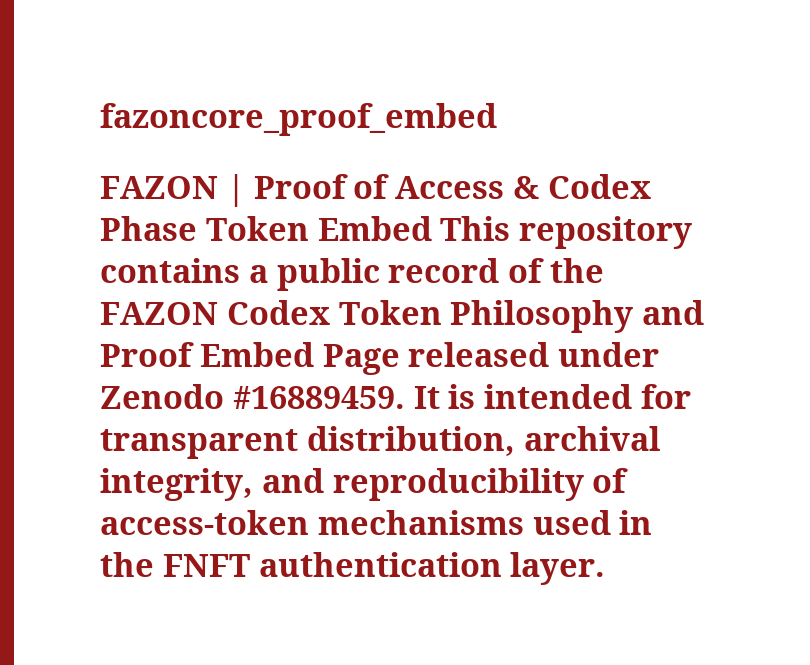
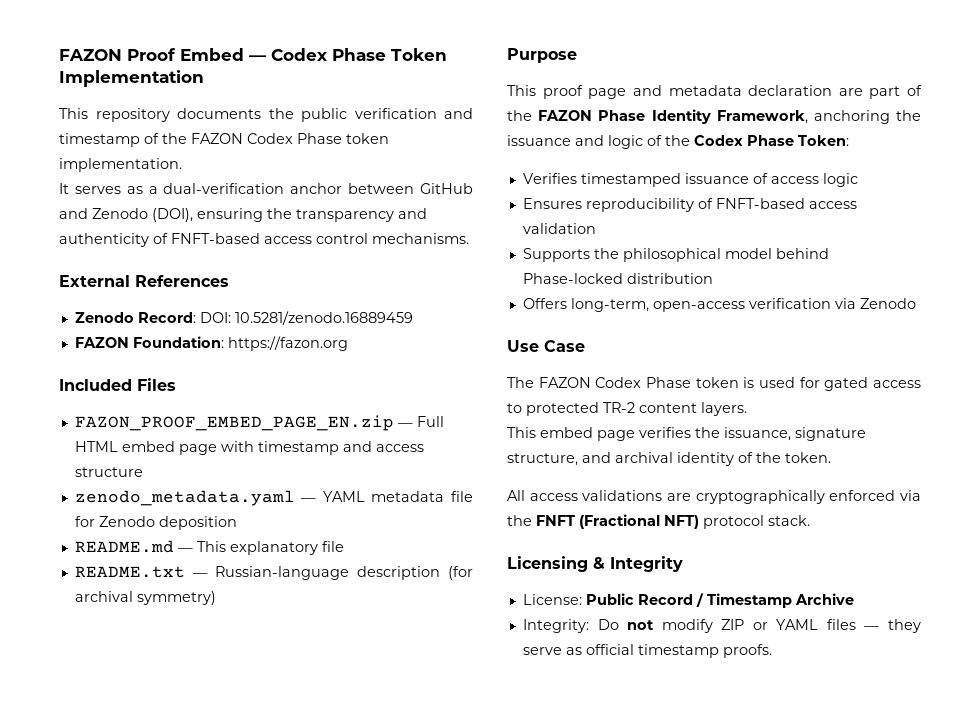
- fazoncore_proof_embed
- FAZON | Proof of Access & Codex Phase Token Embed This repository contains a public record of the FAZON Codex Token Philosophy and Proof Embed Page released under Zenodo #16889459. It is intended for transparent distribution, archival integrity, and reproducibility of access-token mechanisms used in the FNFT authentication layer.
+ FAZON Proof Embed — Codex Phase Token Implementation
+ This repository documents the public verification and timestamp of the FAZON Codex Phase token implementation.
+ It serves as a dual-verification anchor between GitHub and Zenodo (DOI), ensuring the transparency and authenticity of FNFT-based access control mechanisms.
+ External References
+ Zenodo Record: DOI: 10.5281/zenodo.16889459
+ FAZON Foundation: https://fazon.org
+ Included Files
+ FAZON_PROOF_EMBED_PAGE_EN.zip — Full HTML embed page with timestamp and access structure
+ zenodo_metadata.yaml — YAML metadata file for Zenodo deposition
+ README.md — This explanatory file
+ README.txt — Russian-language description (for archival symmetry)
+ Purpose
+ This proof page and metadata declaration are part of the FAZON Phase Identity Framework, anchoring the issuance and logic of the Codex Phase Token:
+ Verifies timestamped issuance of access logic
+ Ensures reproducibility of FNFT-based access validation
+ Supports the philosophical model behind Phase-locked distribution
+ Offers long-term, open-access verification via Zenodo
+ Use Case
+ The FAZON Codex Phase token is used for gated access to protected TR-2 content layers.
+ This embed page verifies the issuance, signature structure, and archival identity of the token.
+ All access validations are cryptographically enforced via the FNFT (Fractional NFT) protocol stack.
+ Licensing & Integrity
+ License: Public Record / Timestamp Archive
+ Integrity: Do not modify ZIP or YAML files — they serve as official timestamp proofs.

